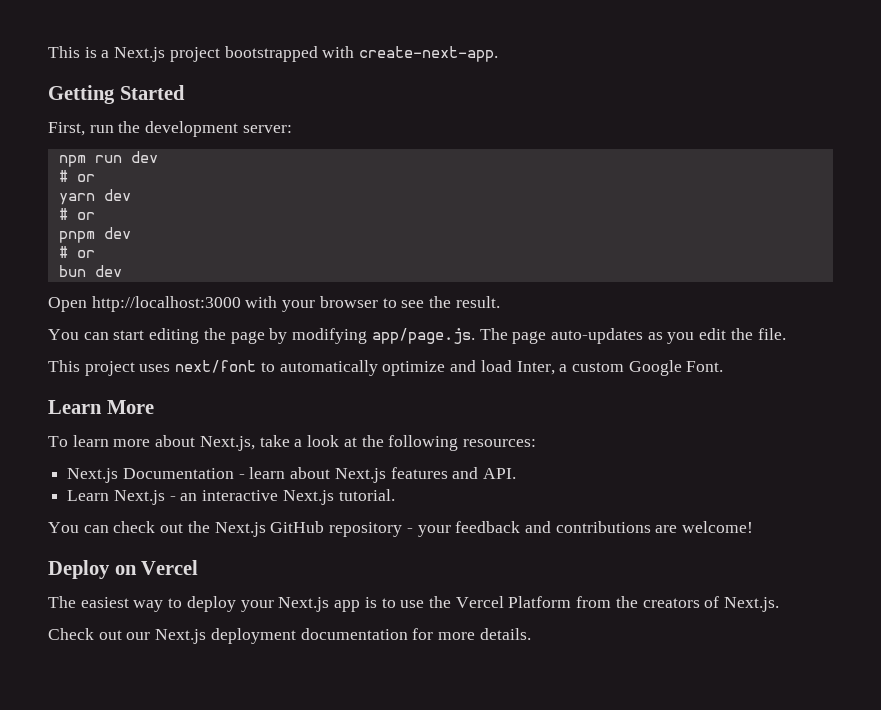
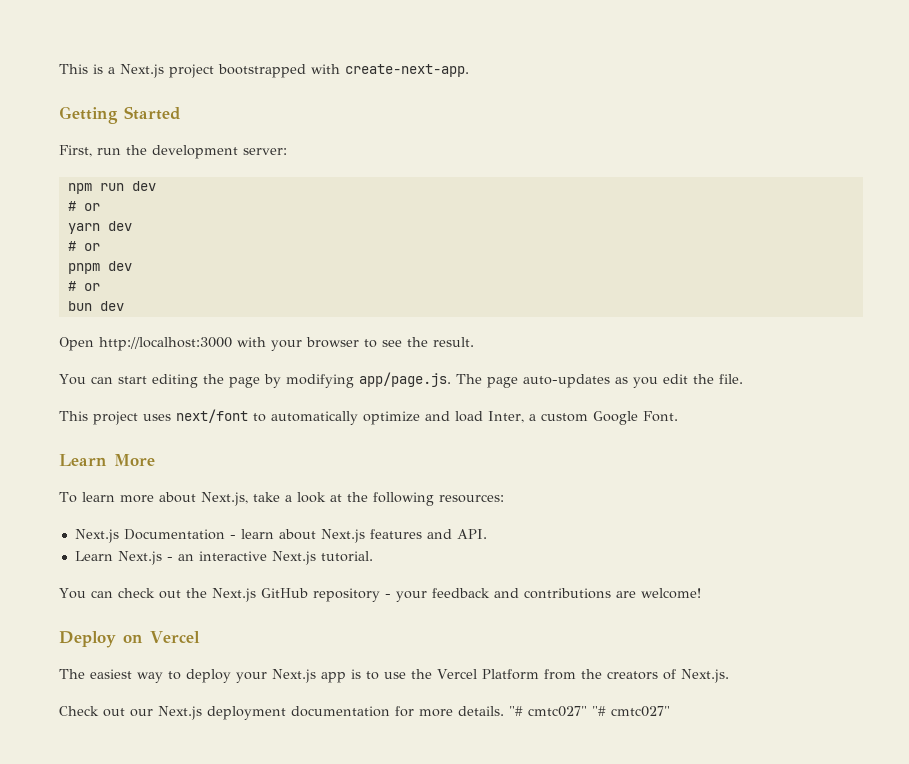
+ "# cmtc027" "# cmtc027"

